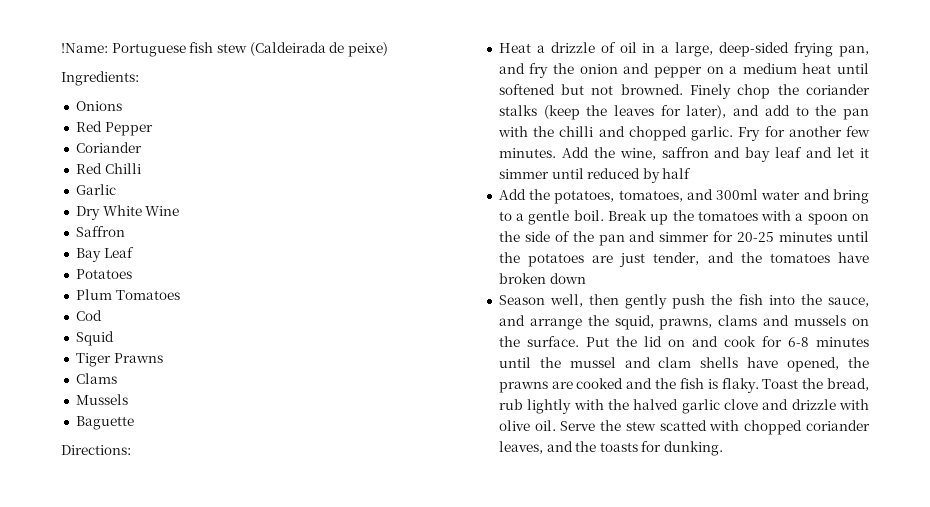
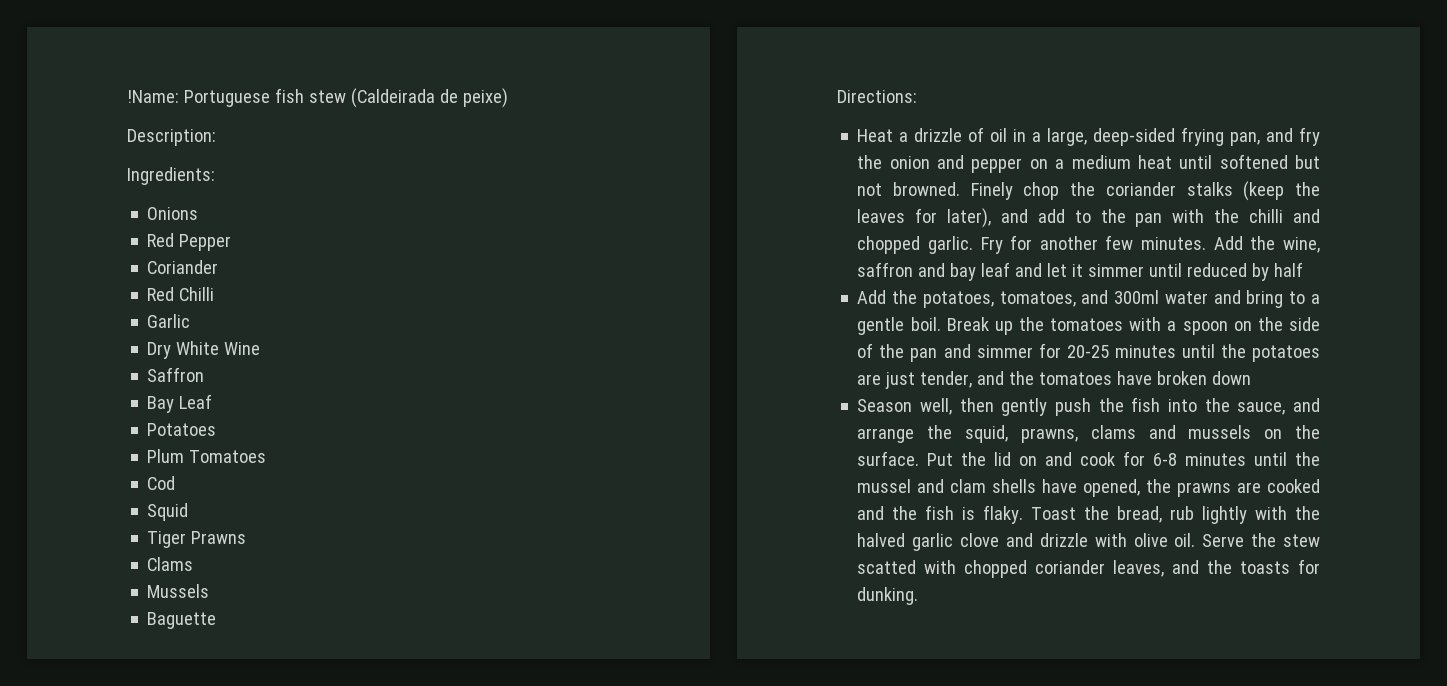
+ Description:

